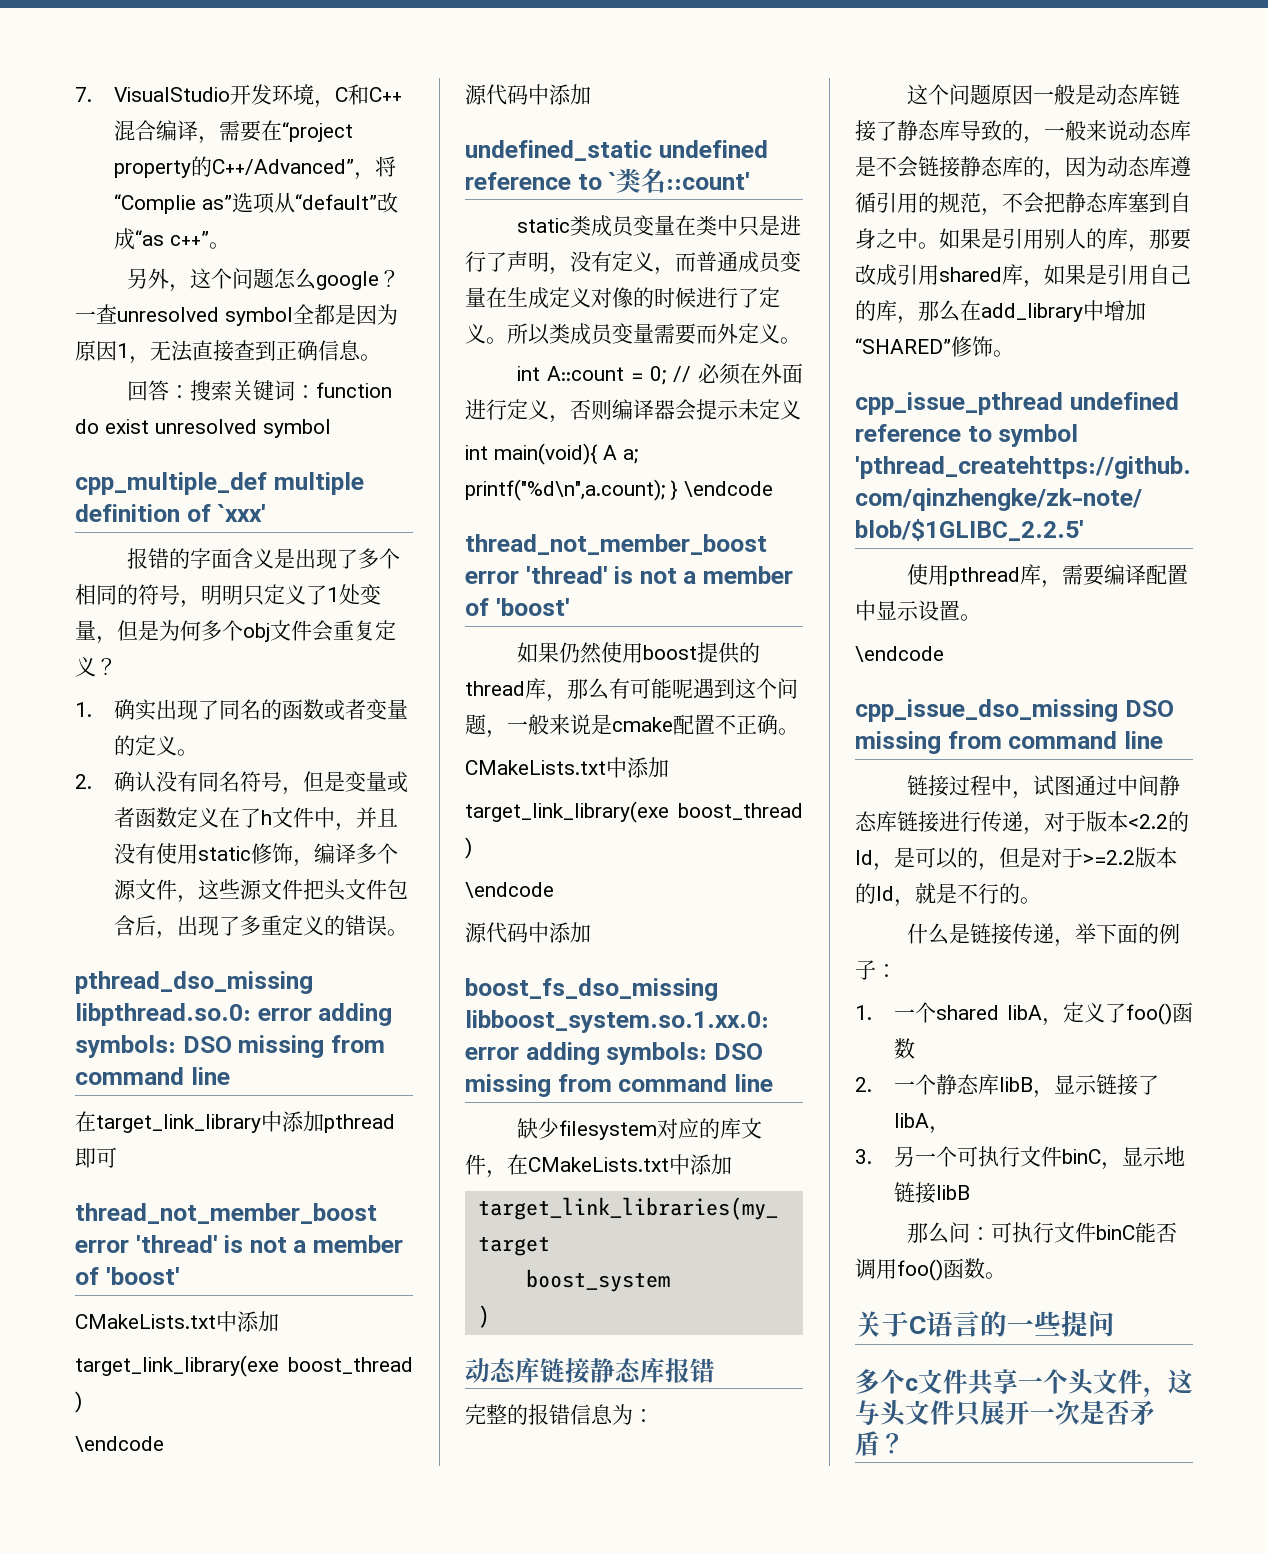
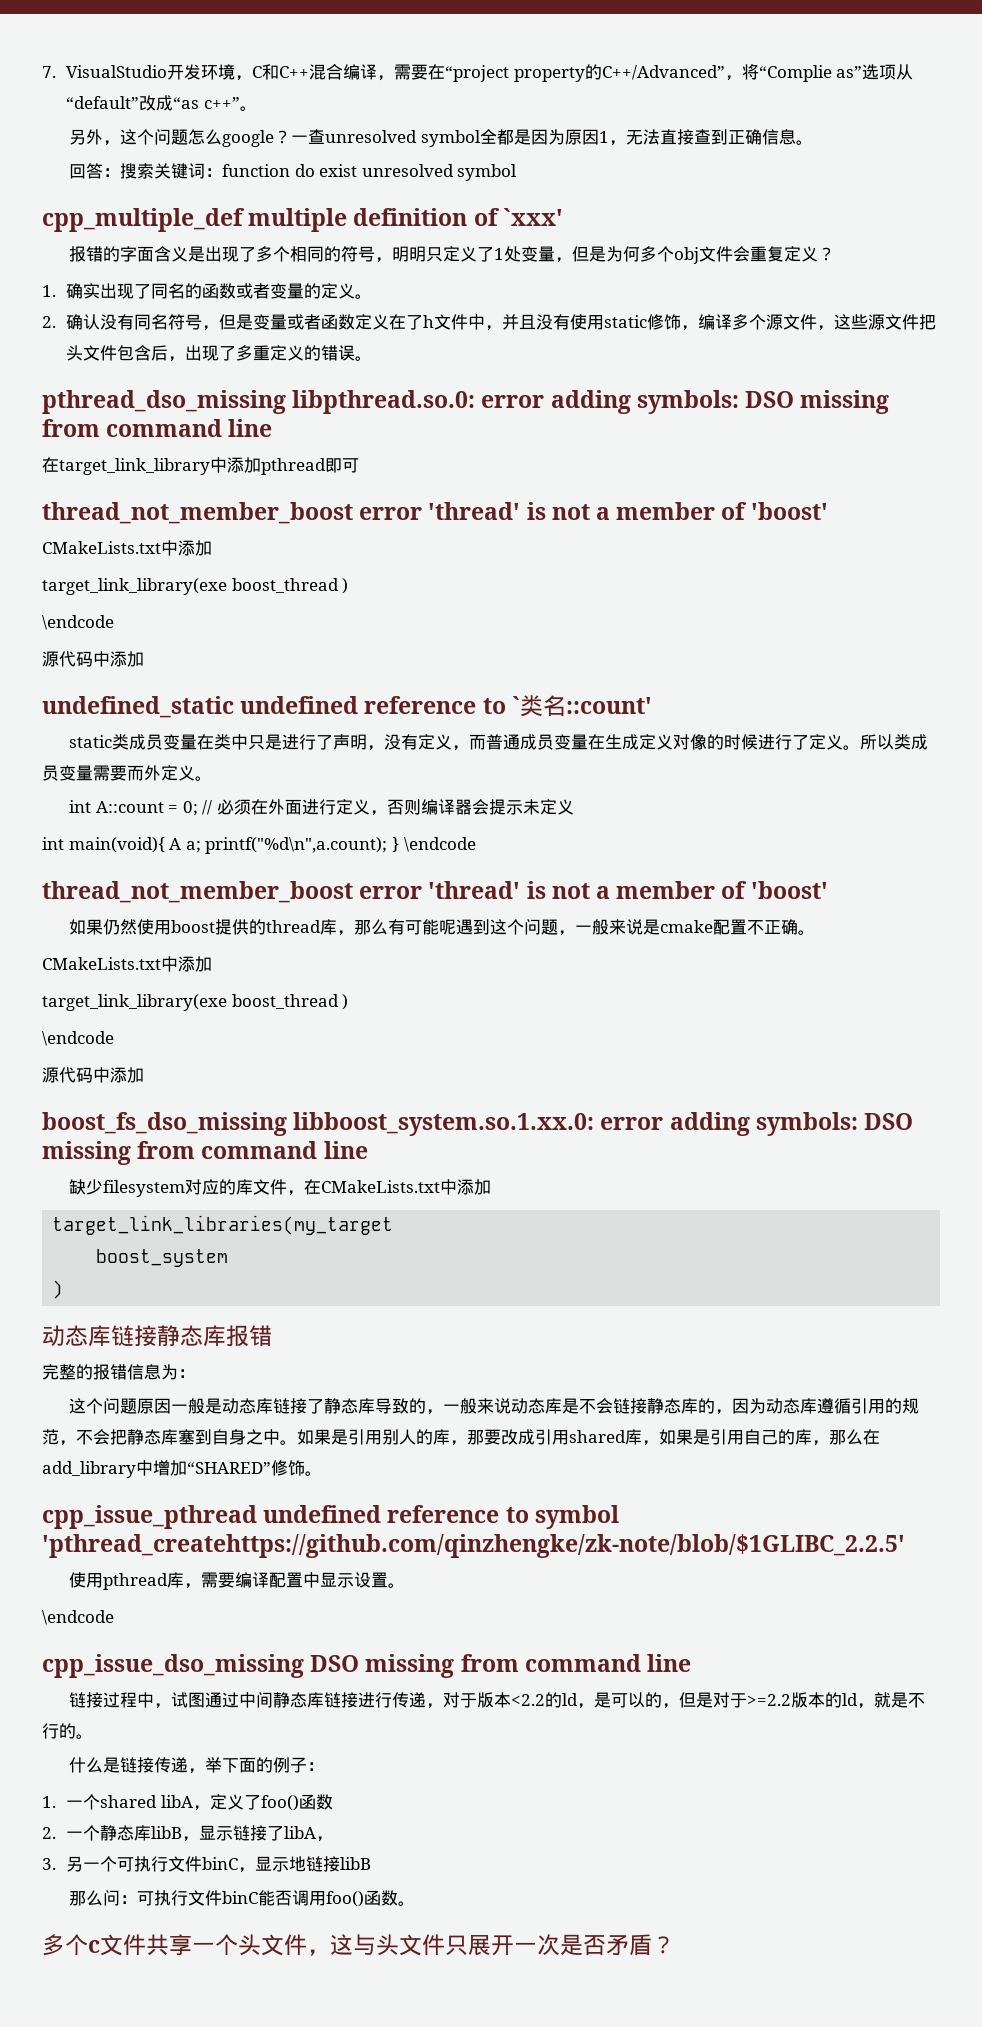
- 关于C语言的一些提问

